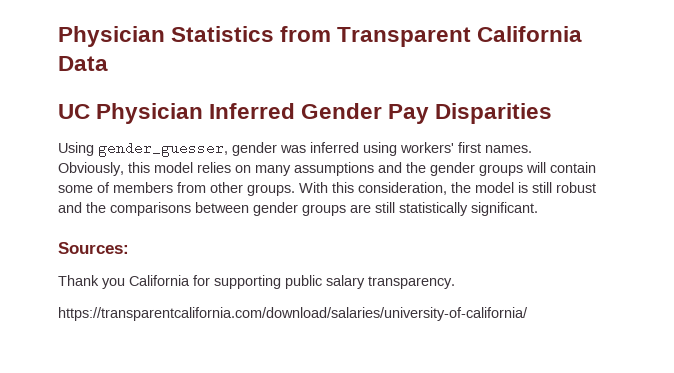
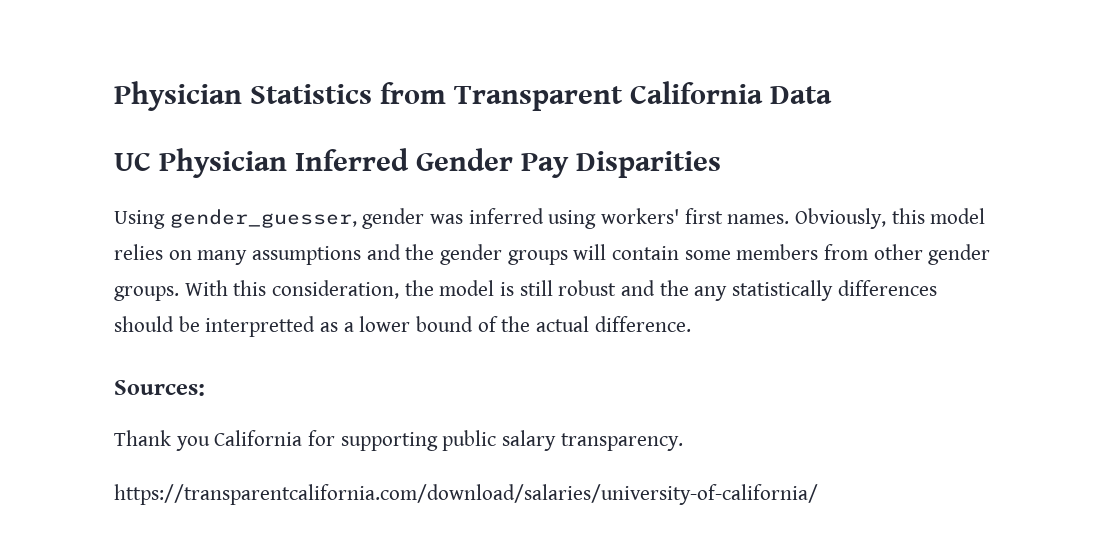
- Obviously, this model relies on many assumptions and the gender groups will contain some of members from other groups.
+ Obviously, this model relies on many assumptions and the gender groups will contain some members from other gender groups.
- With this consideration, the model is still robust and the comparisons between gender groups are still statistically significant.
+ With this consideration, the model is still robust and the any statistically differences should be interpretted as a lower bound of the actual difference.

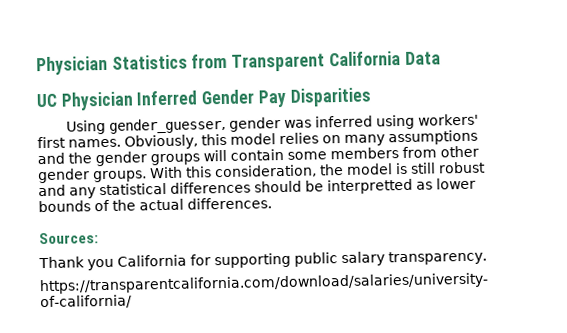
- With this consideration, the model is still robust and the any statistically differences should be interpretted as a lower bound of the actual difference.
+ With this consideration, the model is still robust and any statistical differences should be interpretted as lower bounds of the actual differences.

